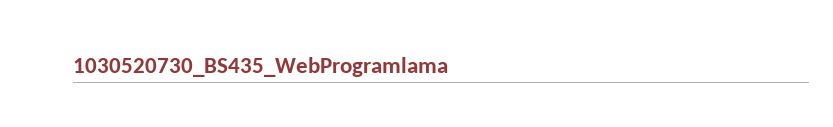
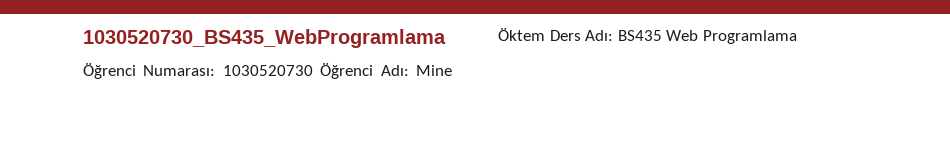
+ Öğrenci Numarası: 1030520730 Öğrenci Adı: Mine Öktem Ders Adı: BS435 Web Programlama

